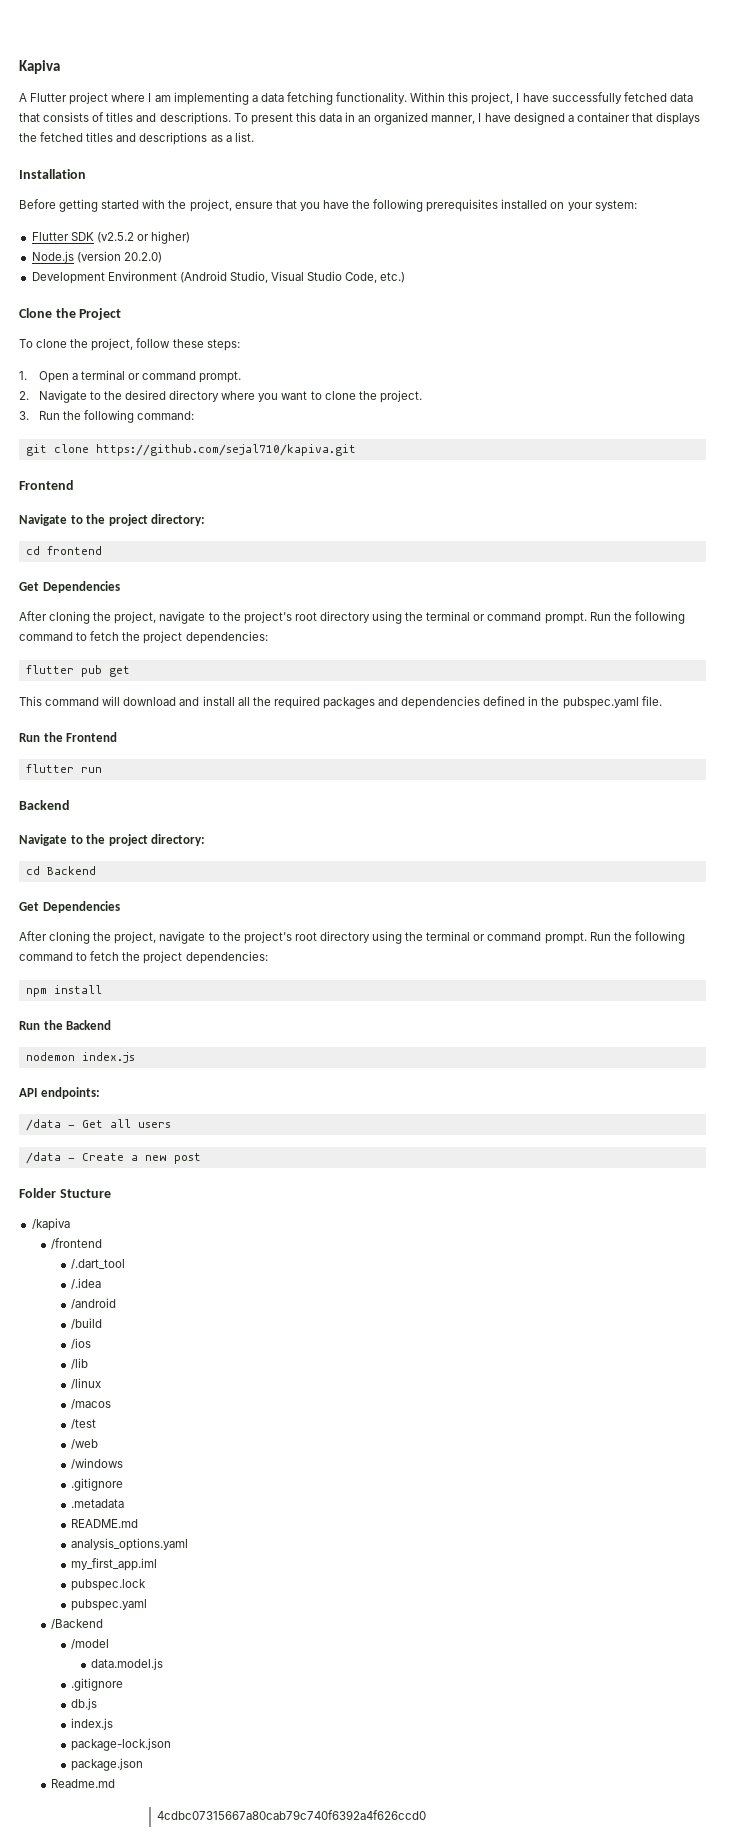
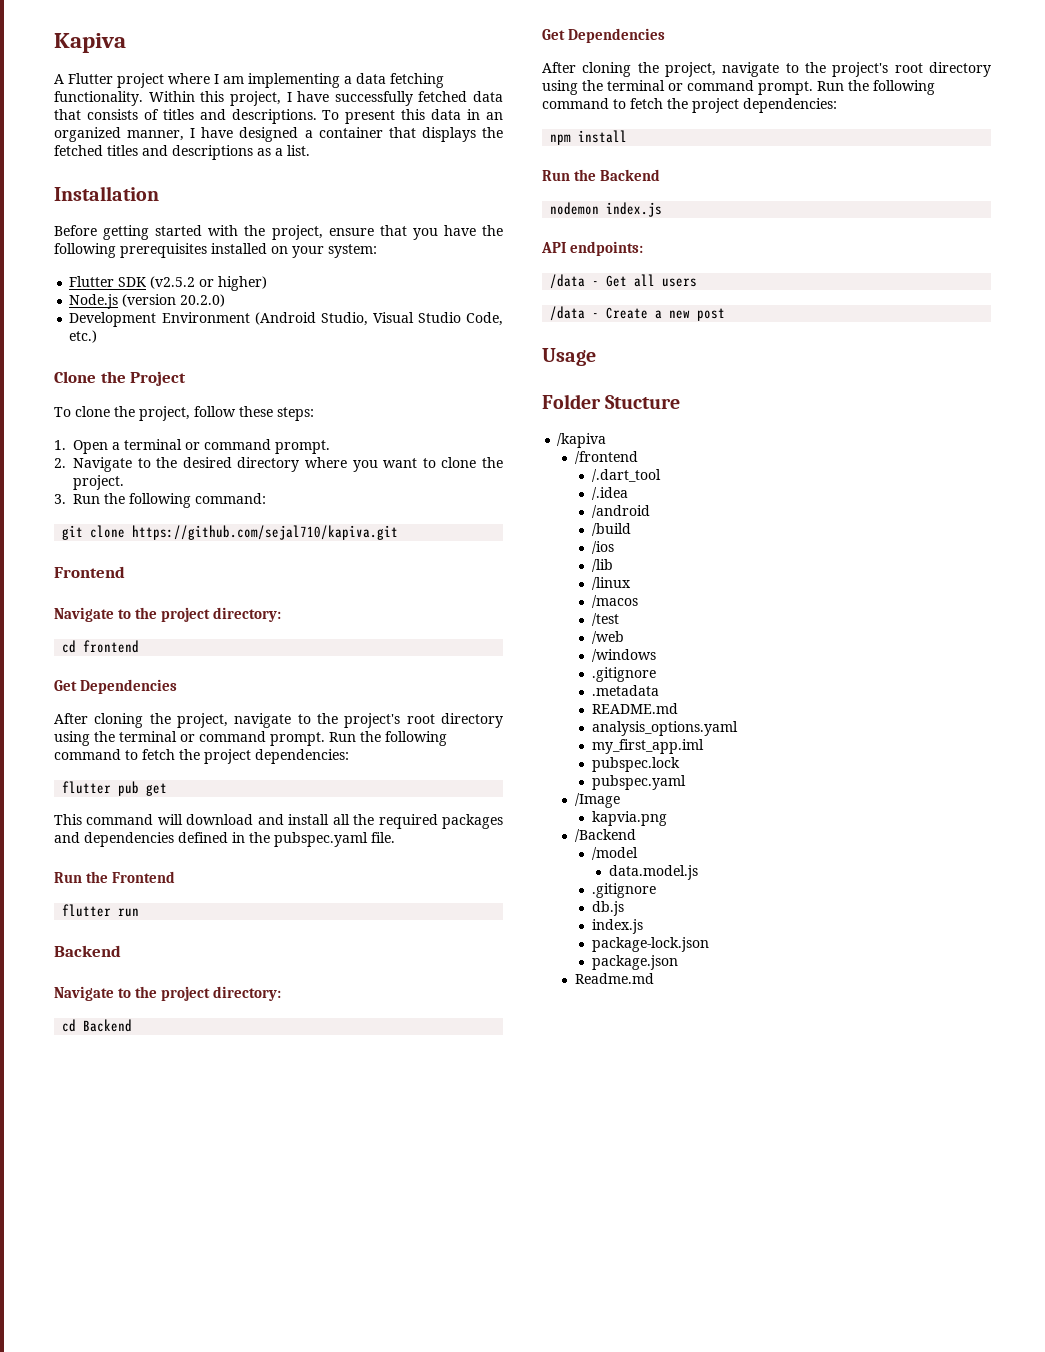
+ Usage
+ /Image
+ kapvia.png
- 4cdbc07315667a80cab79c740f6392a4f626ccd0

